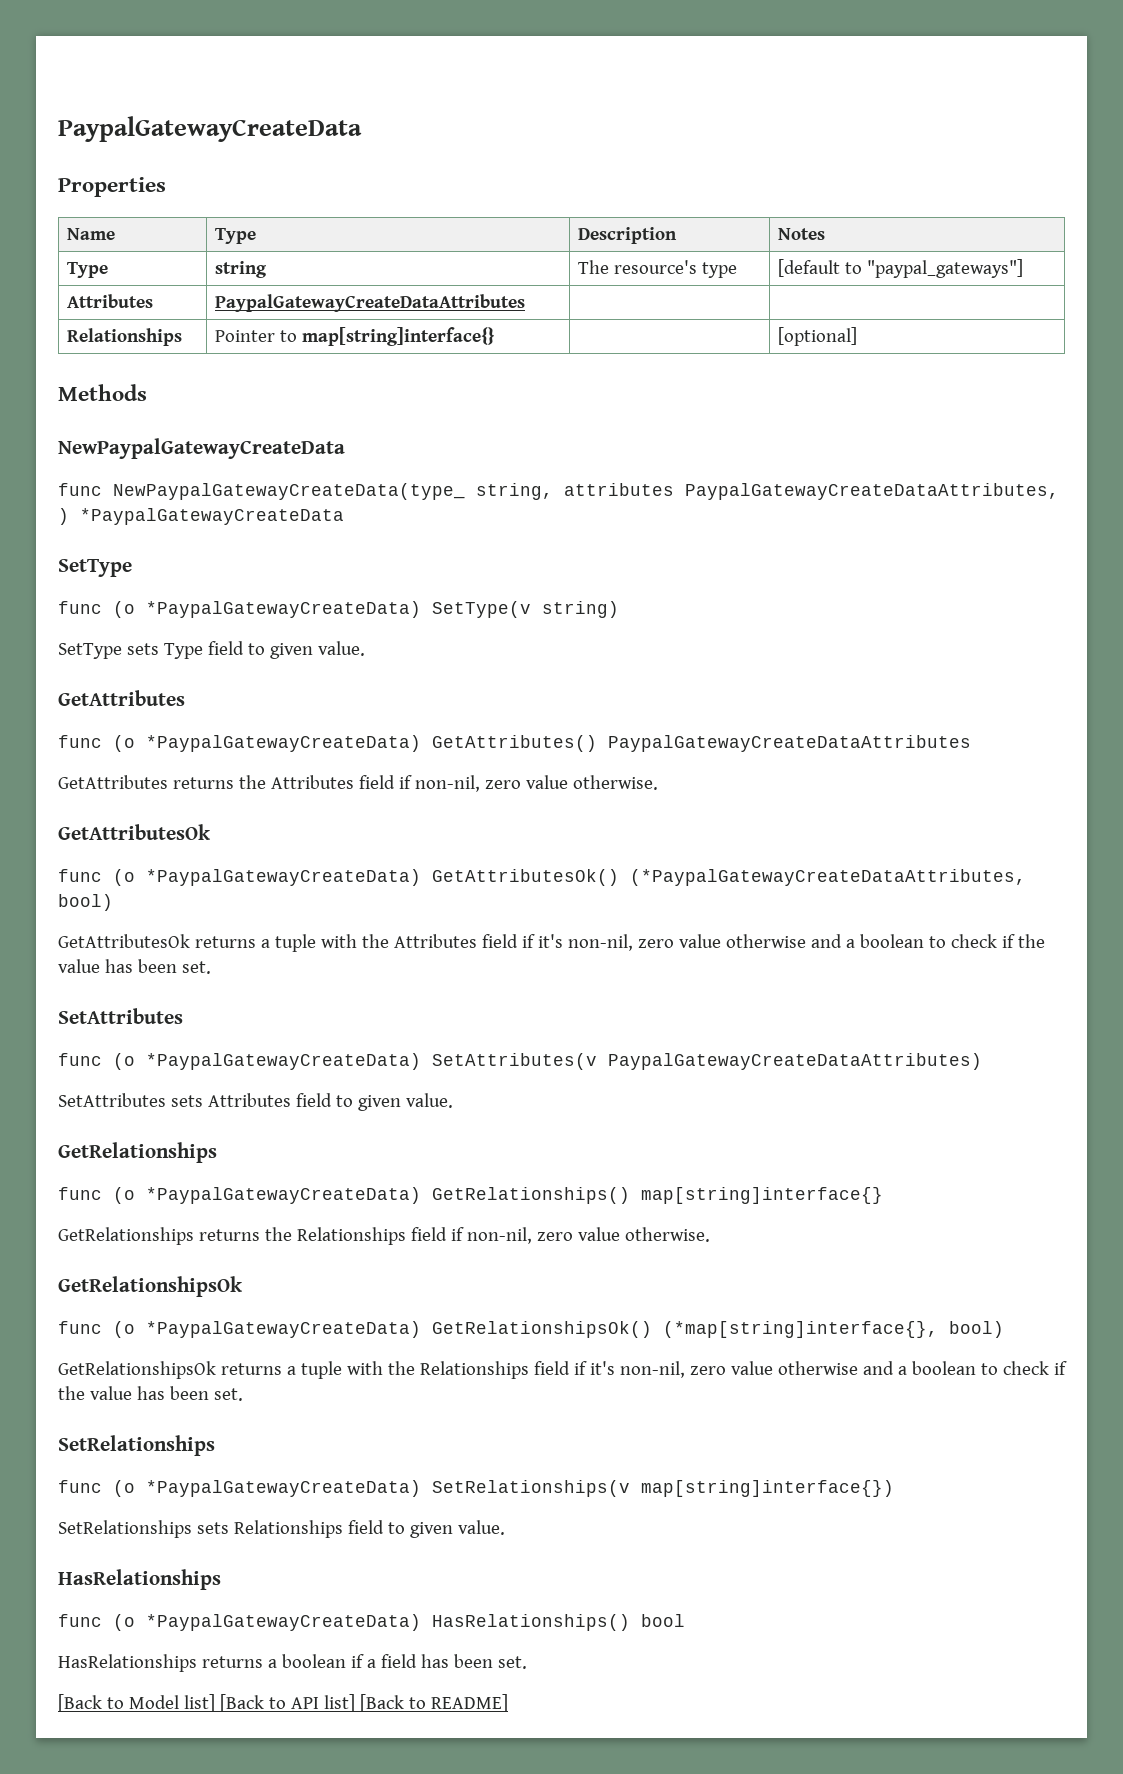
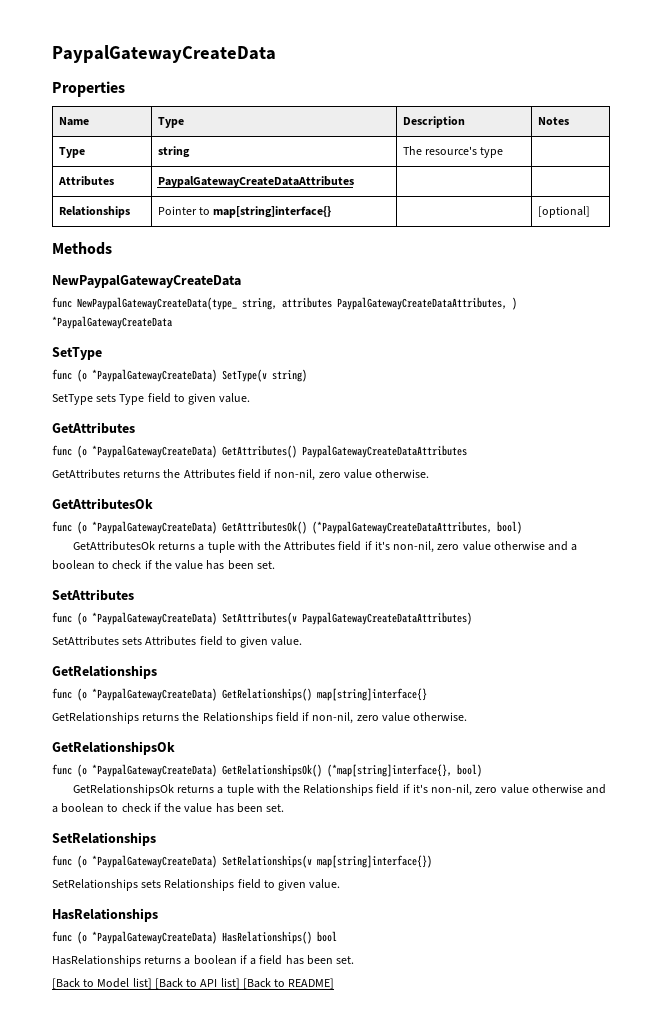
- Type | string | The resource's type | [default to "paypal_gateways"]
+ Type | string | The resource's type |

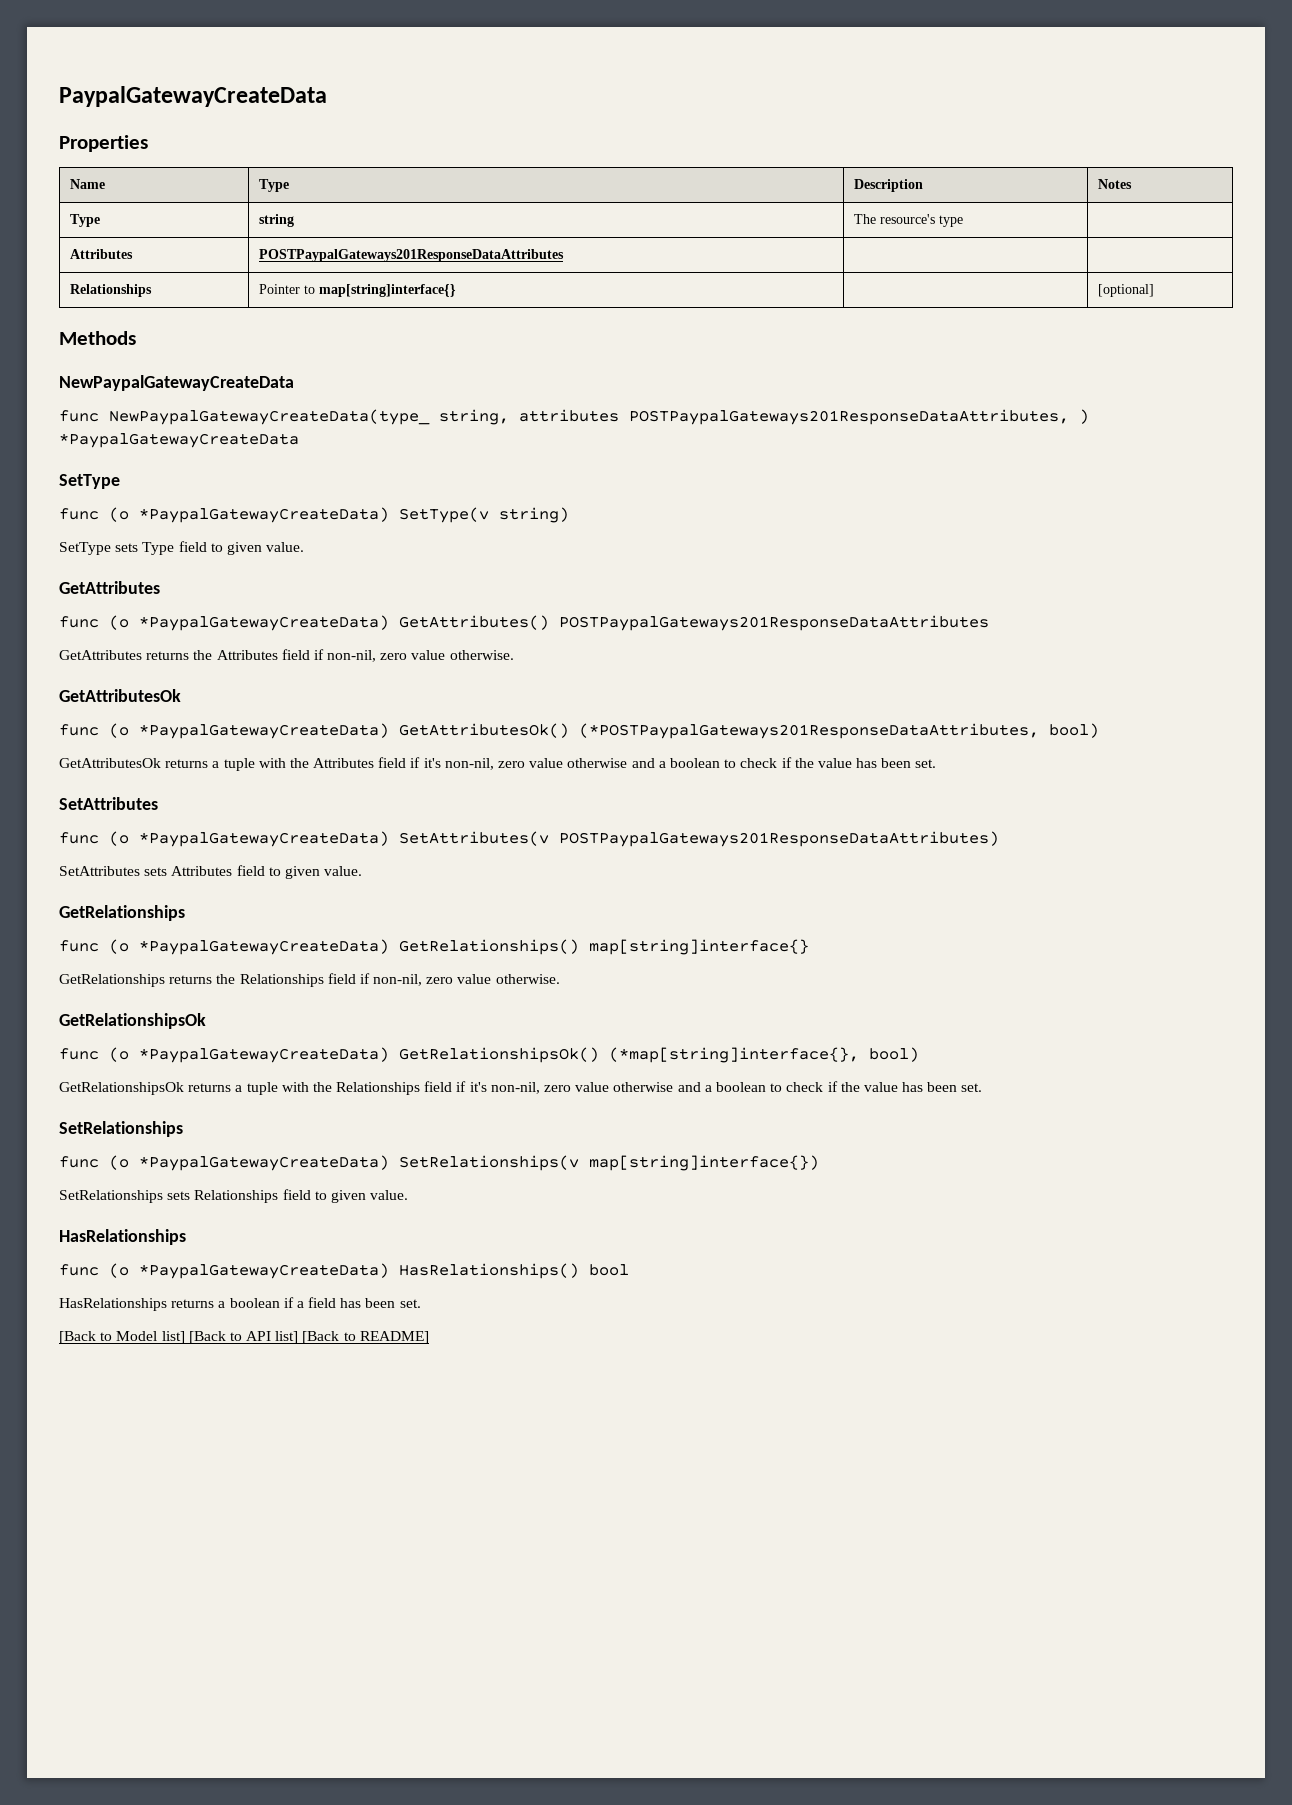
- Attributes | PaypalGatewayCreateDataAttributes | |
+ Attributes | POSTPaypalGateways201ResponseDataAttributes | |
- func NewPaypalGatewayCreateData(type_ string, attributes PaypalGatewayCreateDataAttributes, ) *PaypalGatewayCreateData
+ func NewPaypalGatewayCreateData(type_ string, attributes POSTPaypalGateways201ResponseDataAttributes, ) *PaypalGatewayCreateData
- func (o *PaypalGatewayCreateData) GetAttributes() PaypalGatewayCreateDataAttributes
+ func (o *PaypalGatewayCreateData) GetAttributes() POSTPaypalGateways201ResponseDataAttributes
- func (o *PaypalGatewayCreateData) GetAttributesOk() (*PaypalGatewayCreateDataAttributes, bool)
+ func (o *PaypalGatewayCreateData) GetAttributesOk() (*POSTPaypalGateways201ResponseDataAttributes, bool)
- func (o *PaypalGatewayCreateData) SetAttributes(v PaypalGatewayCreateDataAttributes)
+ func (o *PaypalGatewayCreateData) SetAttributes(v POSTPaypalGateways201ResponseDataAttributes)

